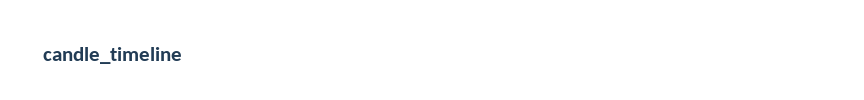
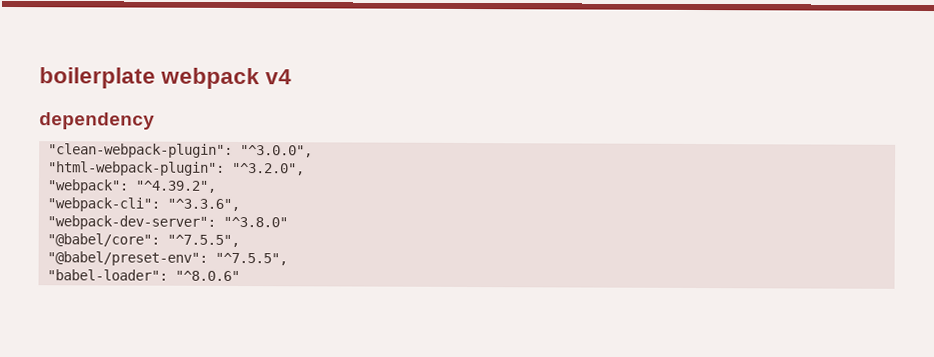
- candle_timeline
+ boilerplate webpack v4
+ dependency
+ "clean-webpack-plugin": "^3.0.0",
+ "html-webpack-plugin": "^3.2.0",
+ "webpack": "^4.39.2",
+ "webpack-cli": "^3.3.6",
+ "webpack-dev-server": "^3.8.0"
+ "@babel/core": "^7.5.5",
+ "@babel/preset-env": "^7.5.5",
+ "babel-loader": "^8.0.6"

